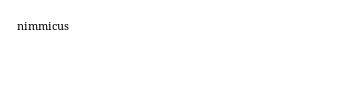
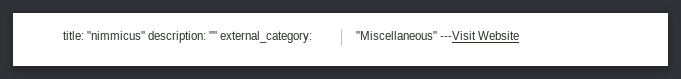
- nimmicus
+ title: "nimmicus" description: "" external_category: "Miscellaneous" ---Visit Website

